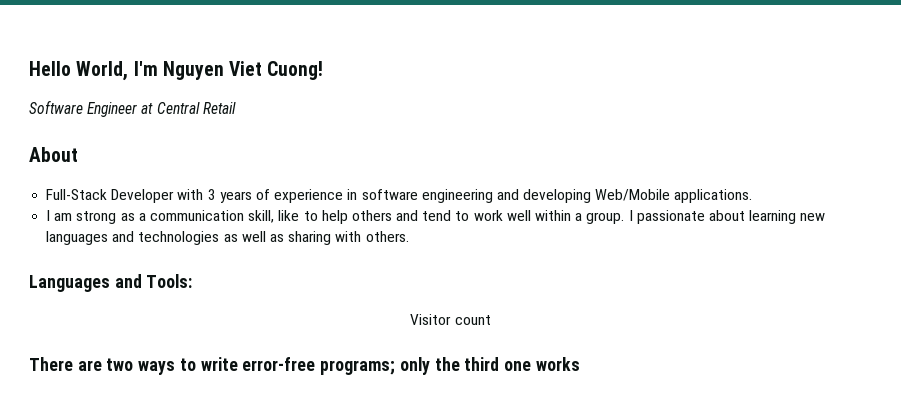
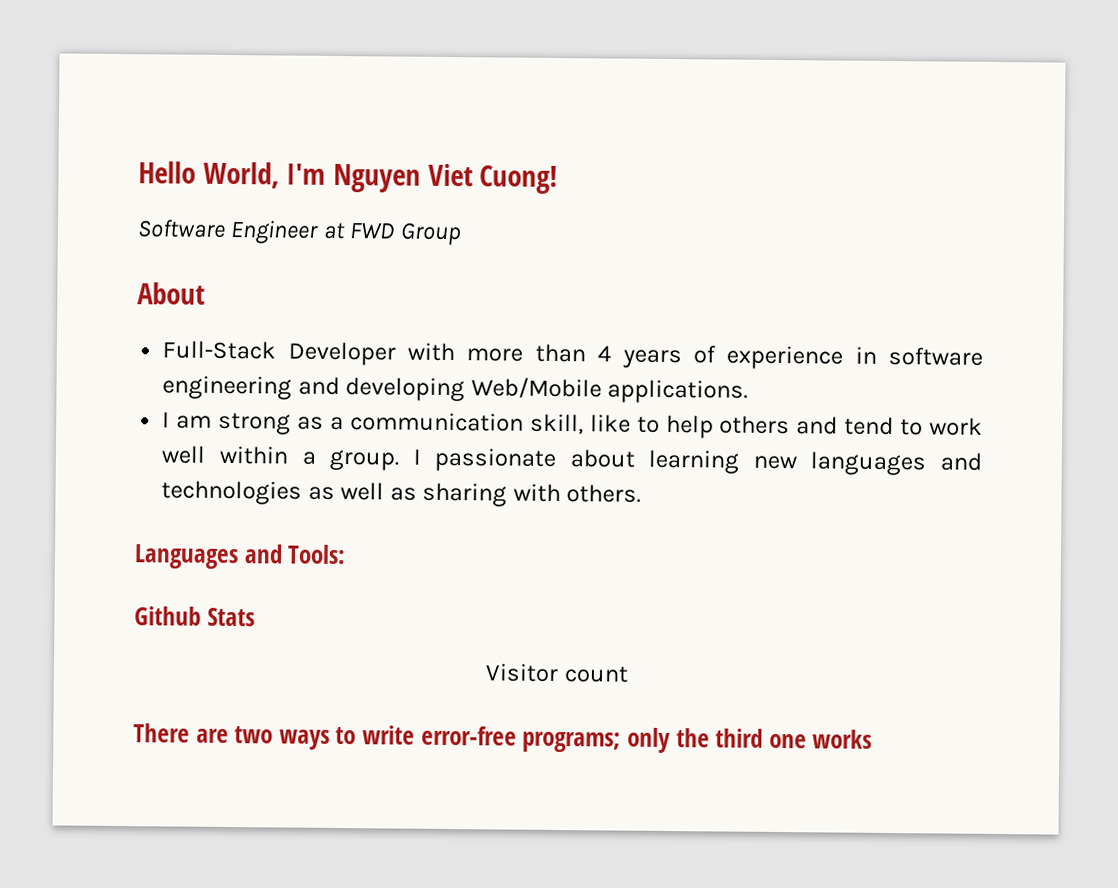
- Software Engineer at Central Retail
+ Software Engineer at FWD Group
- Full-Stack Developer with 3 years of experience in software engineering and developing Web/Mobile applications.
+ Full-Stack Developer with more than 4 years of experience in software engineering and developing Web/Mobile applications.
+ Github Stats

